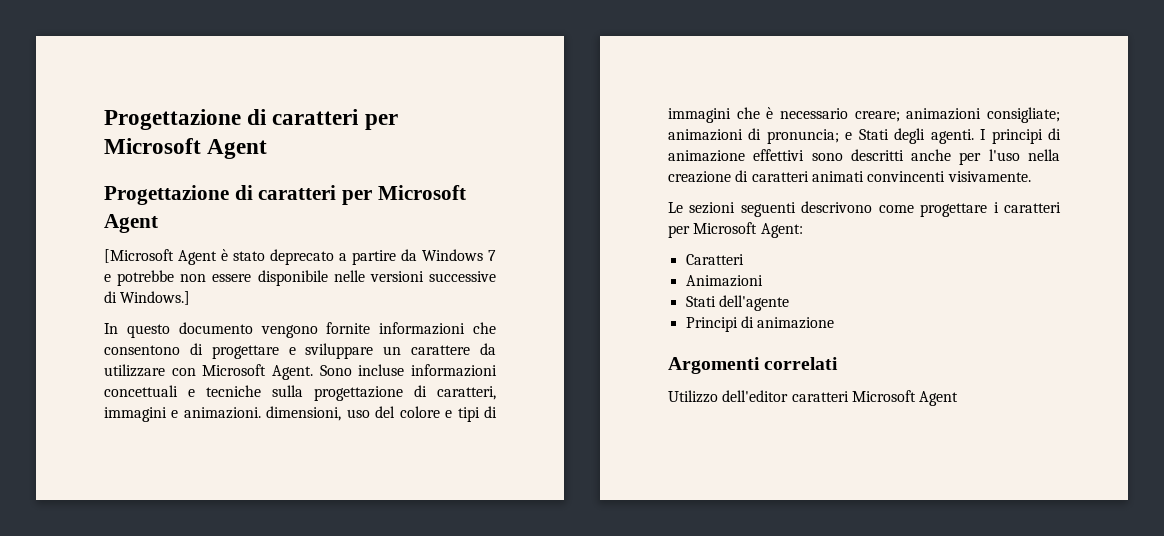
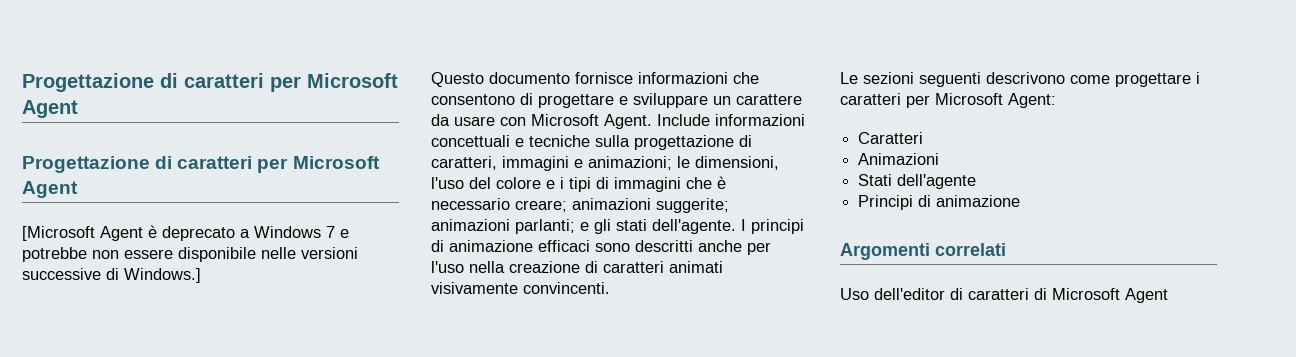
- [Microsoft Agent è stato deprecato a partire da Windows 7 e potrebbe non essere disponibile nelle versioni successive di Windows.]
+ [Microsoft Agent è deprecato a Windows 7 e potrebbe non essere disponibile nelle versioni successive di Windows.]
- In questo documento vengono fornite informazioni che consentono di progettare e sviluppare un carattere da utilizzare con Microsoft Agent.
+ Questo documento fornisce informazioni che consentono di progettare e sviluppare un carattere da usare con Microsoft Agent.
- Sono incluse informazioni concettuali e tecniche sulla progettazione di caratteri, immagini e animazioni. dimensioni, uso del colore e tipi di immagini che è necessario creare; animazioni consigliate; animazioni di pronuncia; e Stati degli agenti.
+ Include informazioni concettuali e tecniche sulla progettazione di caratteri, immagini e animazioni; le dimensioni, l'uso del colore e i tipi di immagini che è necessario creare; animazioni suggerite; animazioni parlanti; e gli stati dell'agente.
- I principi di animazione effettivi sono descritti anche per l'uso nella creazione di caratteri animati convincenti visivamente.
+ I principi di animazione efficaci sono descritti anche per l'uso nella creazione di caratteri animati visivamente convincenti.
- Utilizzo dell'editor caratteri Microsoft Agent
+ Uso dell'editor di caratteri di Microsoft Agent

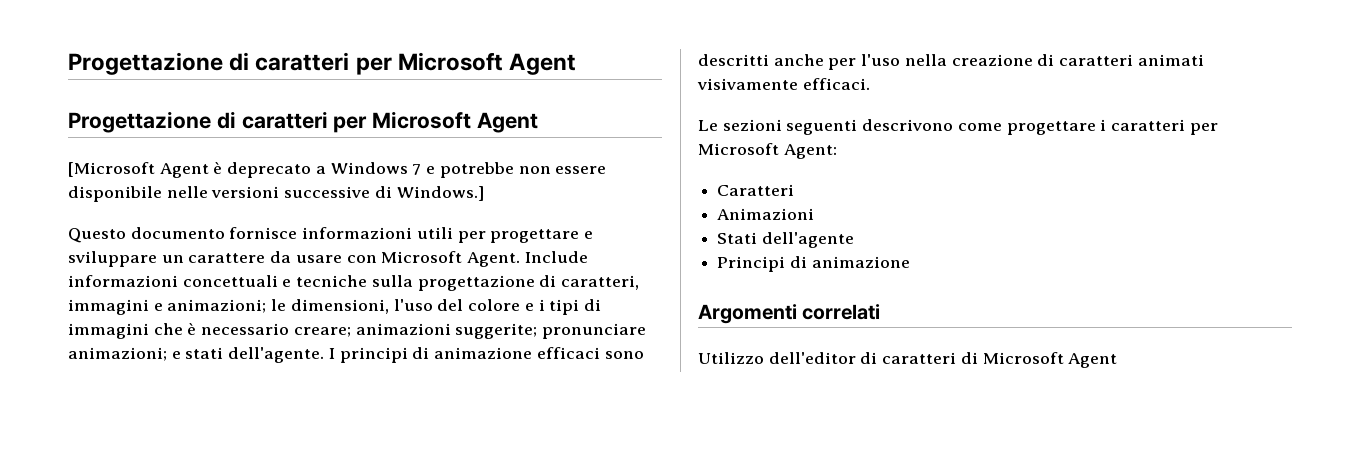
- Questo documento fornisce informazioni che consentono di progettare e sviluppare un carattere da usare con Microsoft Agent.
+ Questo documento fornisce informazioni utili per progettare e sviluppare un carattere da usare con Microsoft Agent.
- Include informazioni concettuali e tecniche sulla progettazione di caratteri, immagini e animazioni; le dimensioni, l'uso del colore e i tipi di immagini che è necessario creare; animazioni suggerite; animazioni parlanti; e gli stati dell'agente.
+ Include informazioni concettuali e tecniche sulla progettazione di caratteri, immagini e animazioni; le dimensioni, l'uso del colore e i tipi di immagini che è necessario creare; animazioni suggerite; pronunciare animazioni; e stati dell'agente.
- I principi di animazione efficaci sono descritti anche per l'uso nella creazione di caratteri animati visivamente convincenti.
+ I principi di animazione efficaci sono descritti anche per l'uso nella creazione di caratteri animati visivamente efficaci.
- Uso dell'editor di caratteri di Microsoft Agent
+ Utilizzo dell'editor di caratteri di Microsoft Agent

